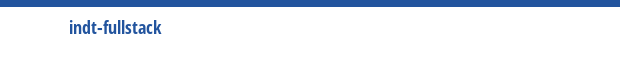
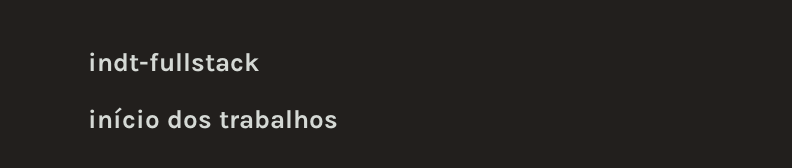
+ início dos trabalhos

